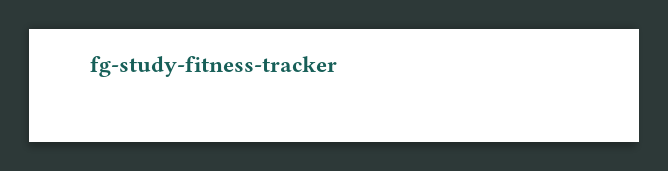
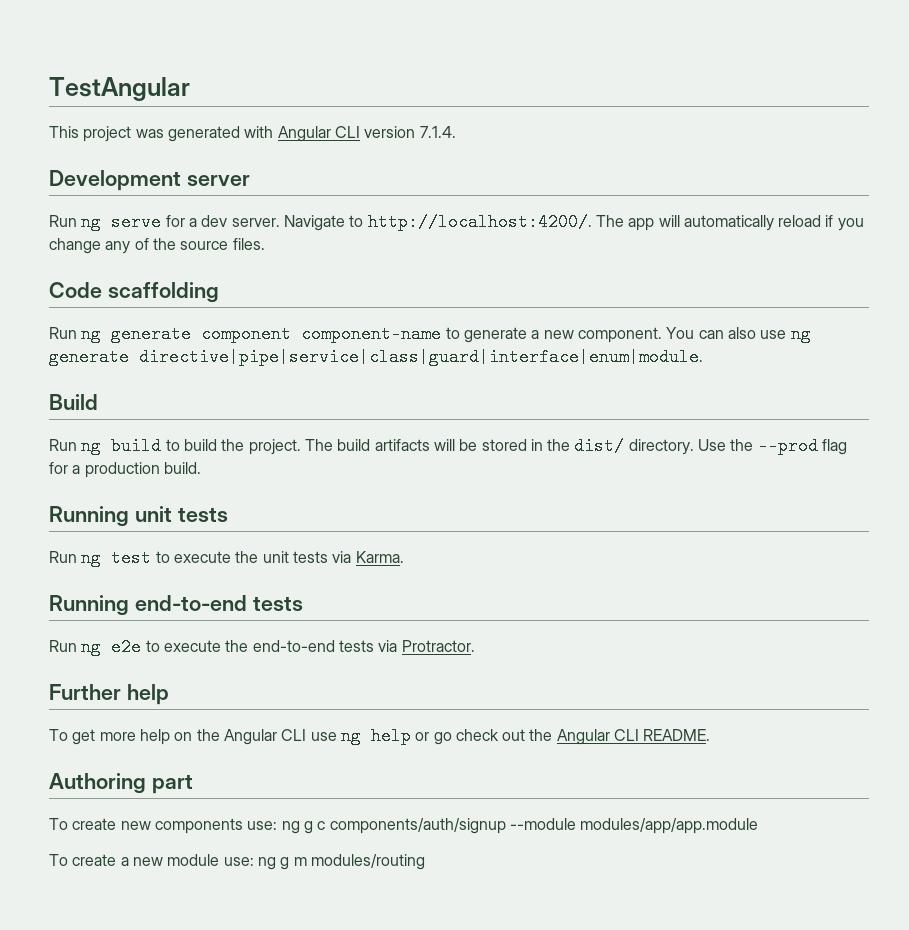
- fg-study-fitness-tracker
+ TestAngular
+ This project was generated with Angular CLI version 7.1.4.
+ Development server
+ Run ng serve for a dev server. Navigate to http://localhost:4200/. The app will automatically reload if you change any of the source files.
+ Code scaffolding
+ Run ng generate component component-name to generate a new component. You can also use ng generate directive|pipe|service|class|guard|interface|enum|module.
+ Build
+ Run ng build to build the project. The build artifacts will be stored in the dist/ directory. Use the --prod flag for a production build.
+ Running unit tests
+ Run ng test to execute the unit tests via Karma.
+ Running end-to-end tests
+ Run ng e2e to execute the end-to-end tests via Protractor.
+ Further help
+ To get more help on the Angular CLI use ng help or go check out the Angular CLI README.
+ Authoring part
+ To create new components use: ng g c components/auth/signup --module modules/app/app.module
+ To create a new module use: ng g m modules/routing

